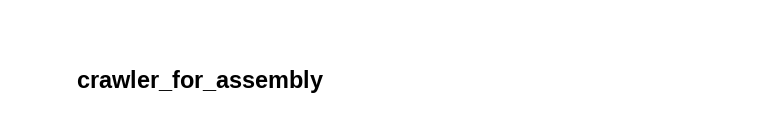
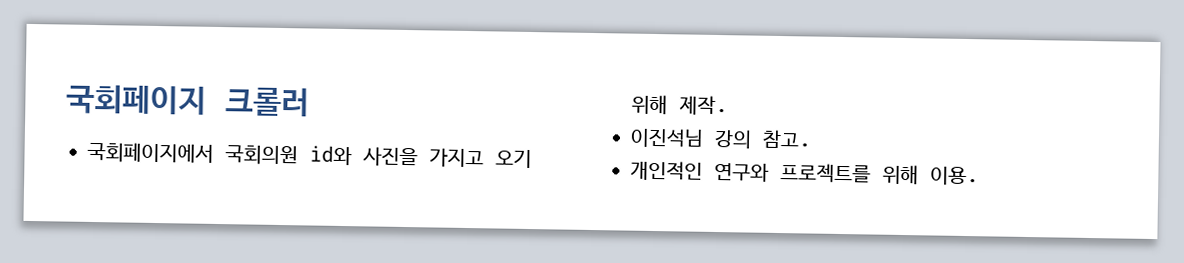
- crawler_for_assembly
+ 국회페이지 크롤러
+ 국회페이지에서 국회의원 id와 사진을 가지고 오기 위해 제작.
+ 이진석님 강의 참고.
+ 개인적인 연구와 프로젝트를 위해 이용.

